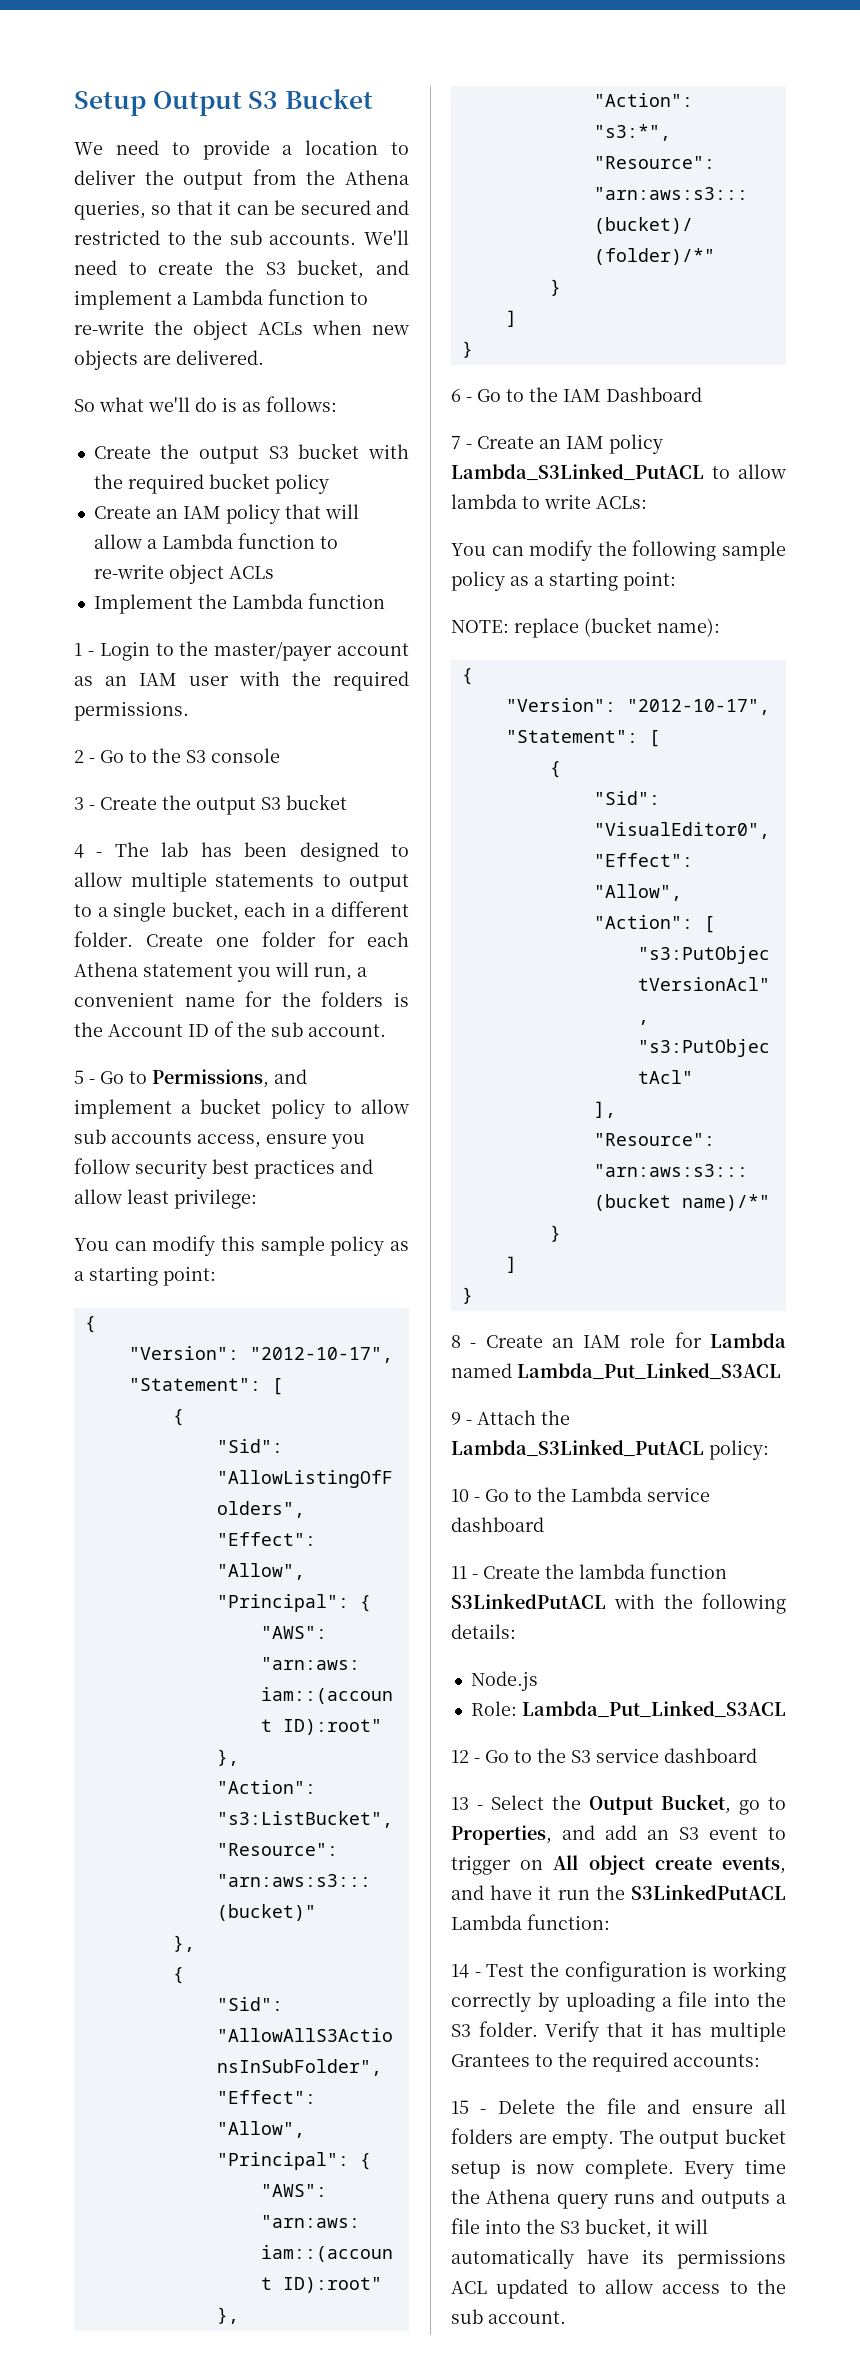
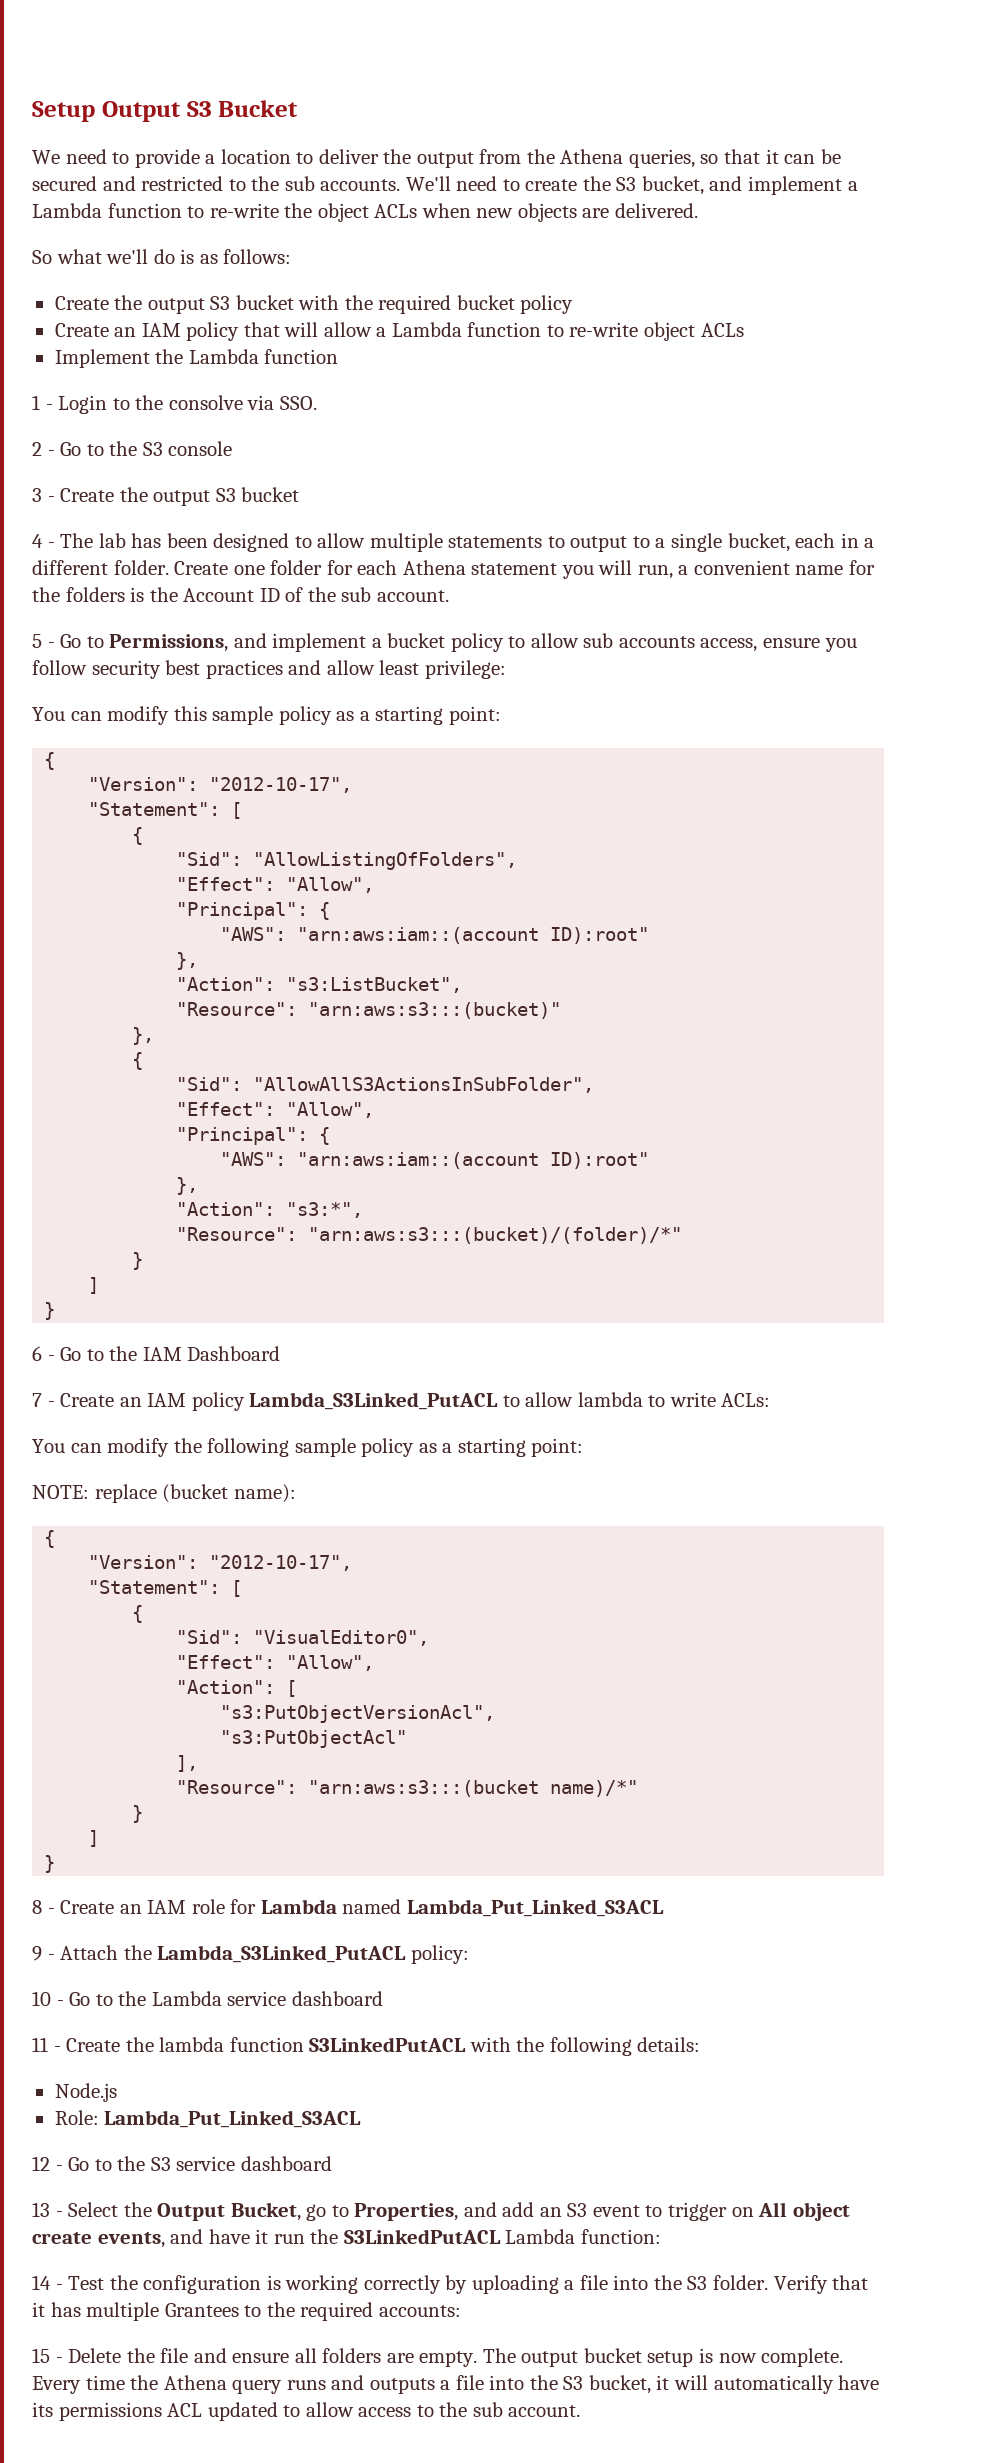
- 1 - Login to the master/payer account as an IAM user with the required permissions.
+ 1 - Login to the consolve via SSO.

